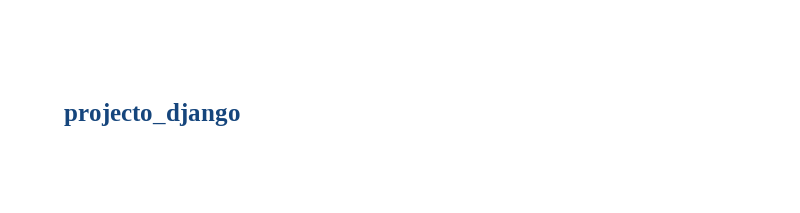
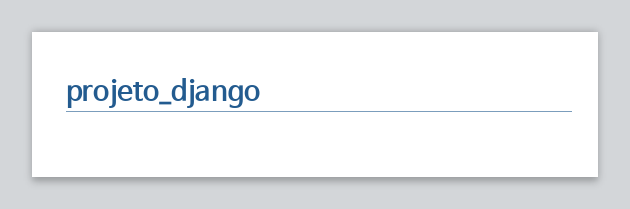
- projecto_django
+ projeto_django

